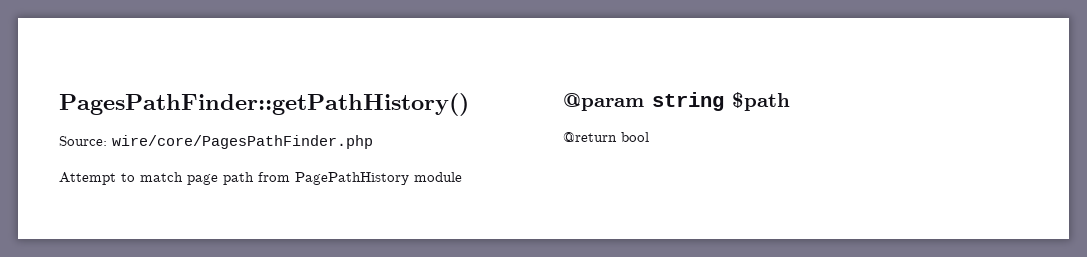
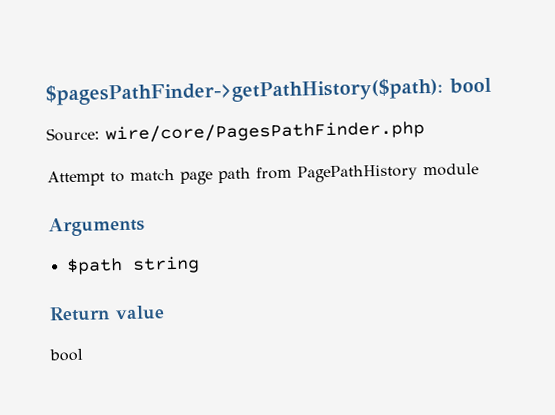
- PagesPathFinder::getPathHistory()
+ $pagesPathFinder->getPathHistory($path): bool
- @param string $path
- @return bool
+ Arguments
+ $path string
+ Return value
+ bool

